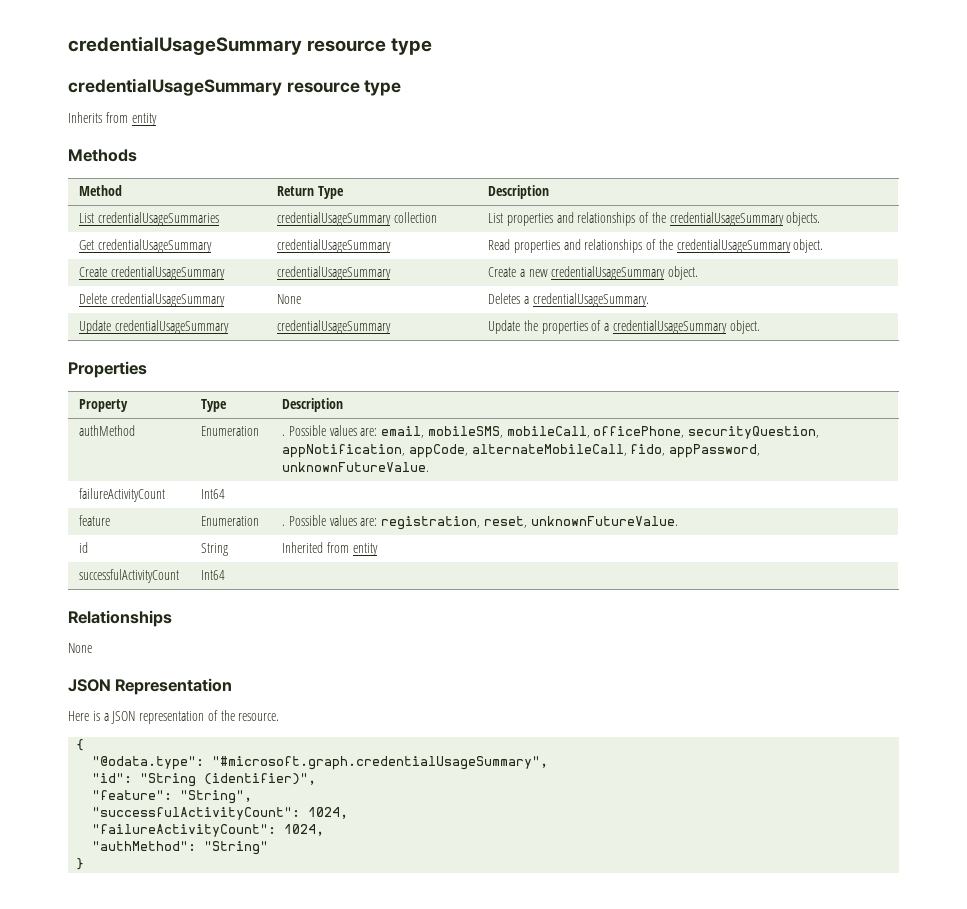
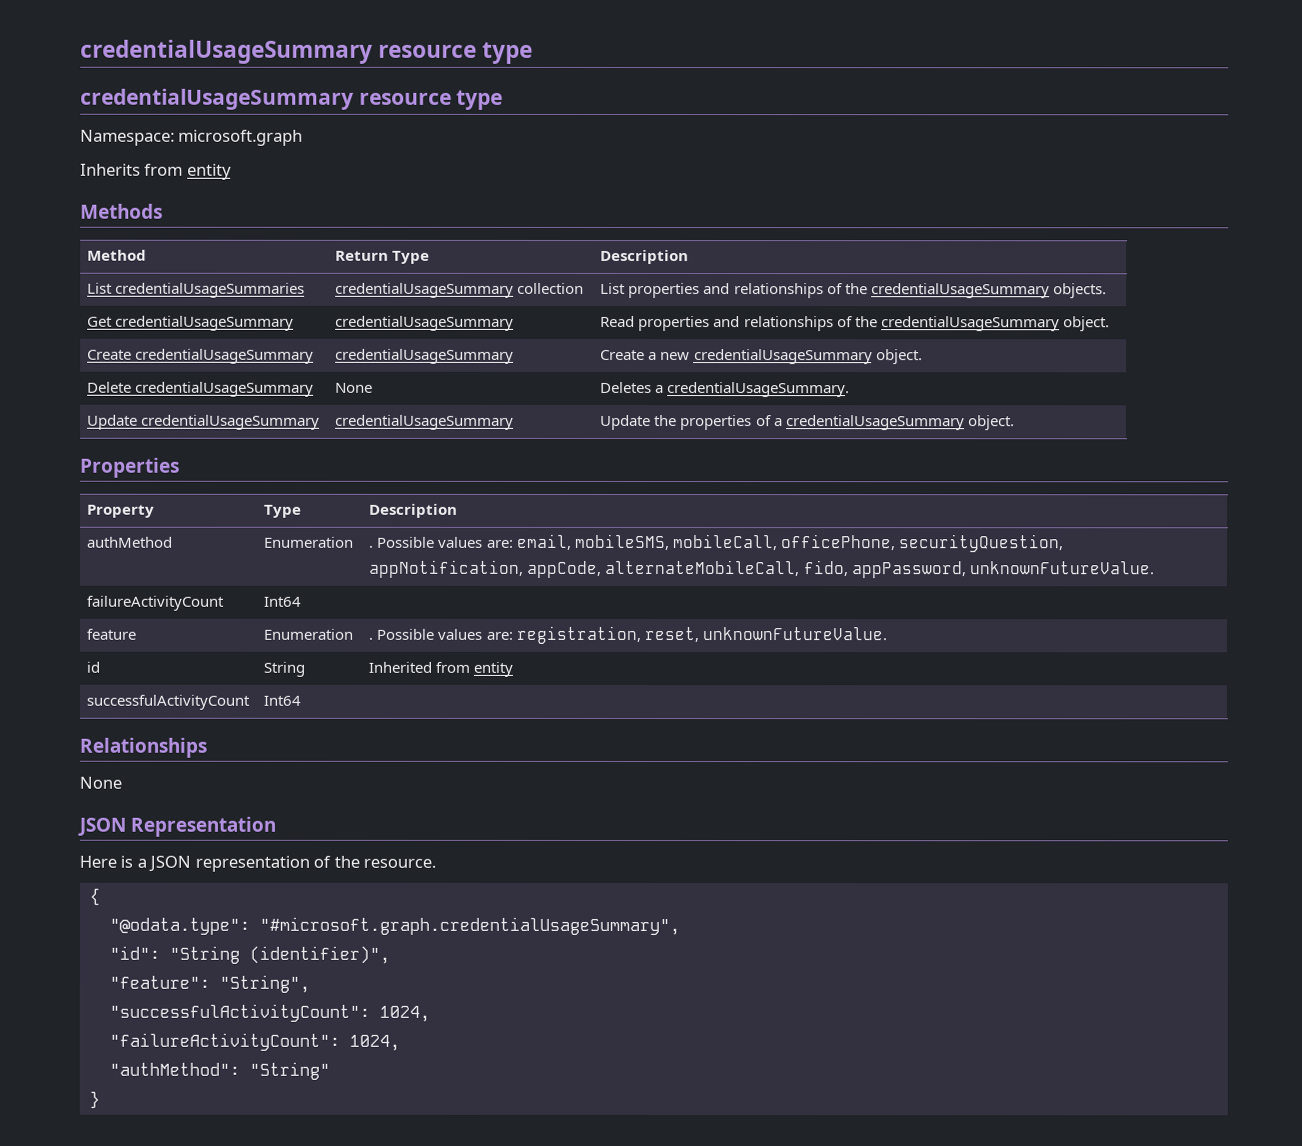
+ Namespace: microsoft.graph

